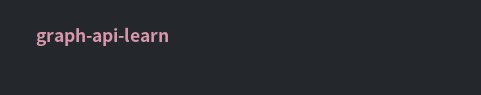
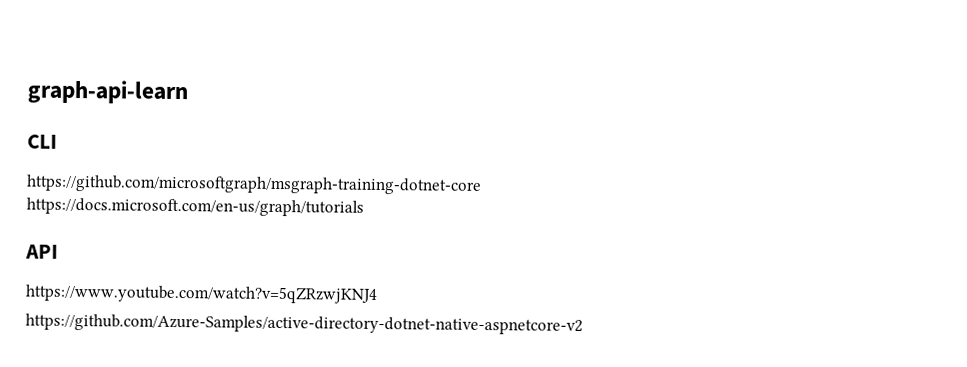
+ CLI
+ https://github.com/microsoftgraph/msgraph-training-dotnet-core
+ https://docs.microsoft.com/en-us/graph/tutorials
+ API
+ https://www.youtube.com/watch?v=5qZRzwjKNJ4
+ https://github.com/Azure-Samples/active-directory-dotnet-native-aspnetcore-v2

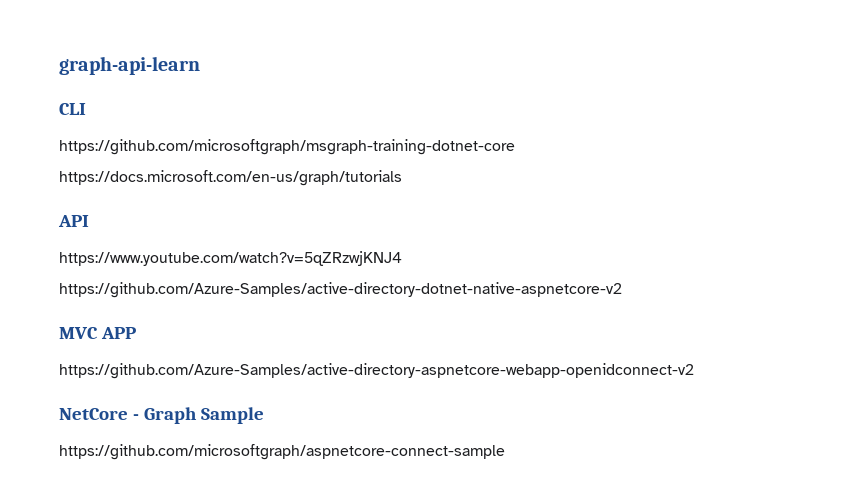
+ MVC APP
+ https://github.com/Azure-Samples/active-directory-aspnetcore-webapp-openidconnect-v2
+ NetCore - Graph Sample
+ https://github.com/microsoftgraph/aspnetcore-connect-sample

